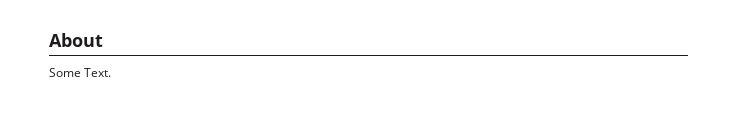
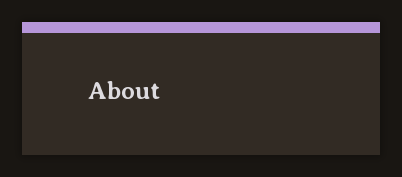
- Some Text.

